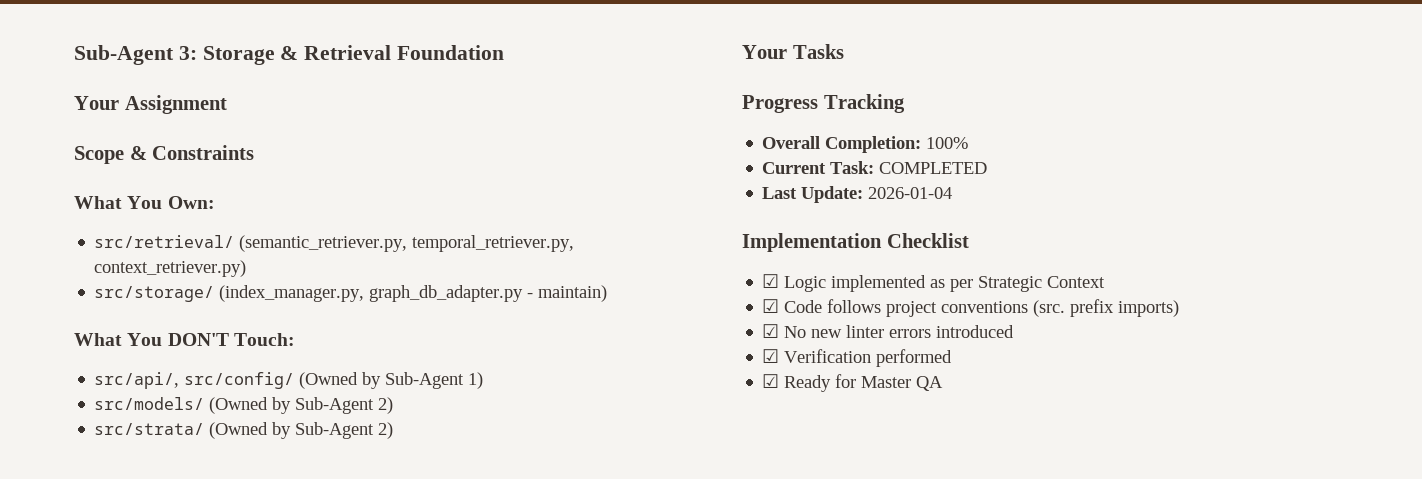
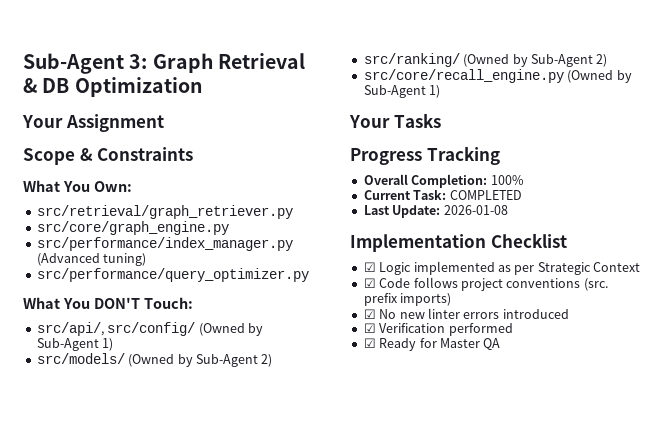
- Sub-Agent 3: Storage & Retrieval Foundation
+ Sub-Agent 3: Graph Retrieval & DB Optimization
- src/retrieval/ (semantic_retriever.py, temporal_retriever.py, context_retriever.py)
- src/storage/ (index_manager.py, graph_db_adapter.py - maintain)
+ src/retrieval/graph_retriever.py
+ src/core/graph_engine.py
+ src/performance/index_manager.py (Advanced tuning)
+ src/performance/query_optimizer.py
- src/strata/ (Owned by Sub-Agent 2)
+ src/ranking/ (Owned by Sub-Agent 2)
+ src/core/recall_engine.py (Owned by Sub-Agent 1)
- Last Update: 2026-01-04
+ Last Update: 2026-01-08

